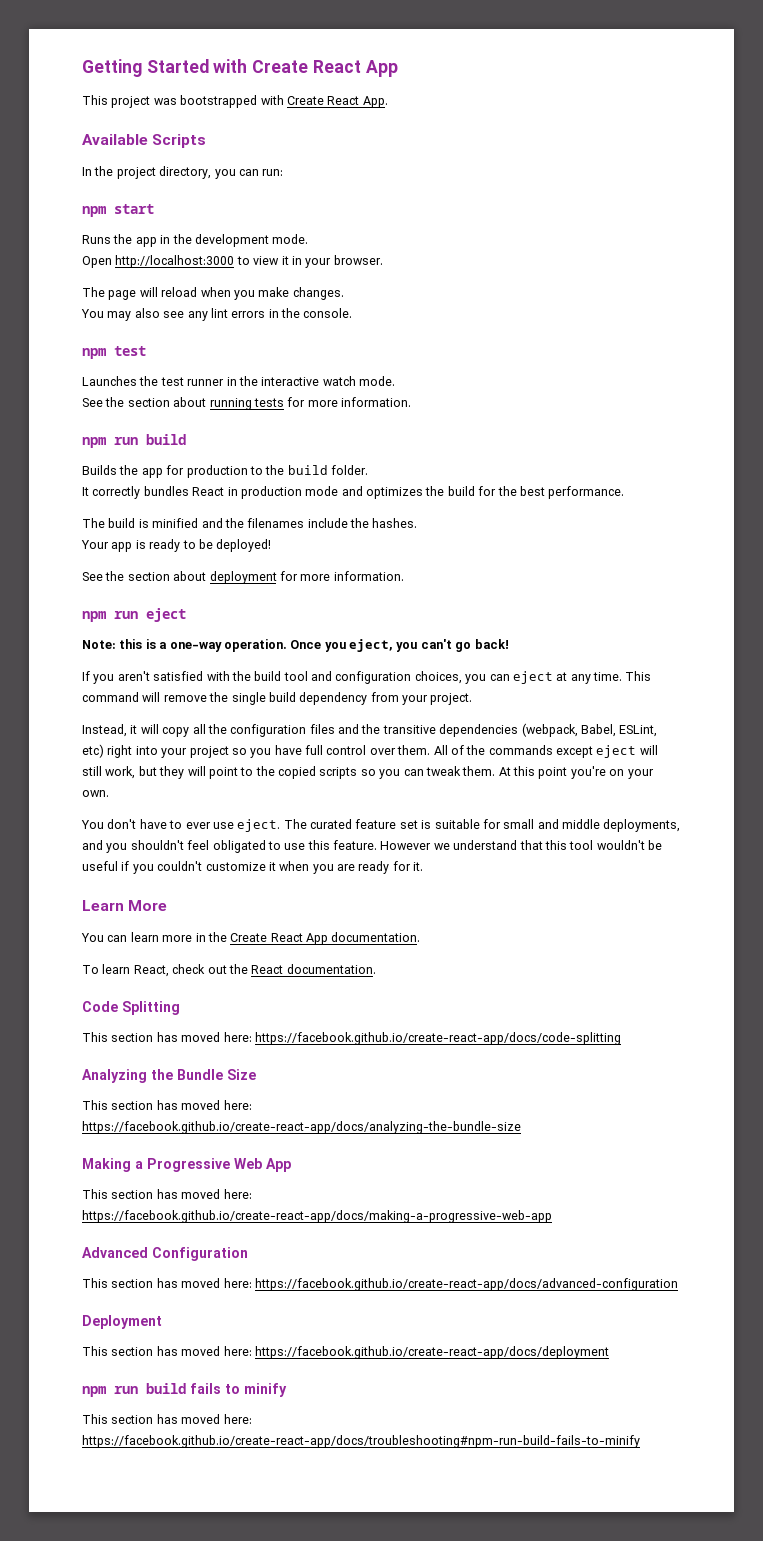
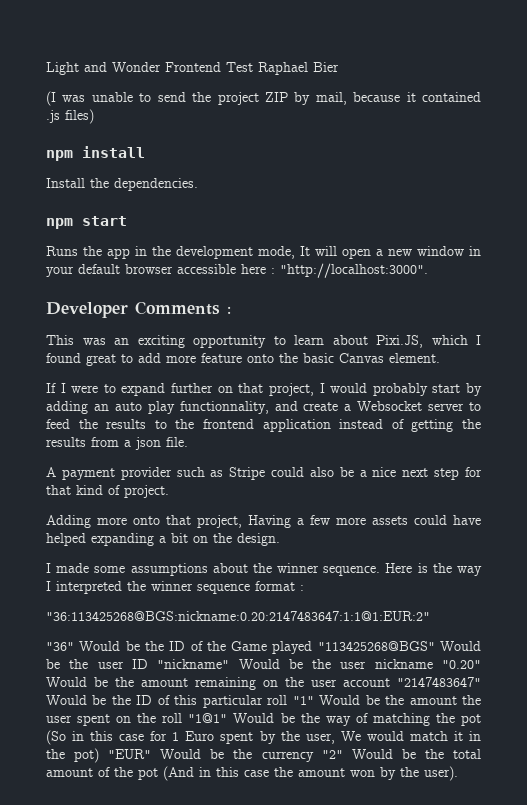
- Getting Started with Create React App
- This project was bootstrapped with Create React App.
- Available Scripts
- In the project directory, you can run:
+ Light and Wonder Frontend Test Raphael Bier
+ (I was unable to send the project ZIP by mail, because it contained .js files)
+ npm install
+ Install the dependencies.
- Runs the app in the development mode.
- Open http://localhost:3000 to view it in your browser.
- The page will reload when you make changes.
- You may also see any lint errors in the console.
- npm test
- Launches the test runner in the interactive watch mode.
- See the section about running tests for more information.
- npm run build
- Builds the app for production to the build folder.
- It correctly bundles React in production mode and optimizes the build for the best performance.
- The build is minified and the filenames include the hashes.
- Your app is ready to be deployed!
- See the section about deployment for more information.
- npm run eject
- Note: this is a one-way operation. Once you eject, you can't go back!
- If you aren't satisfied with the build tool and configuration choices, you can eject at any time. This command will remove the single build dependency from your project.
- Instead, it will copy all the configuration files and the transitive dependencies (webpack, Babel, ESLint, etc) right into your project so you have full control over them. All of the commands except eject will still work, but they will point to the copied scripts so you can tweak them. At this point you're on your own.
- You don't have to ever use eject. The curated feature set is suitable for small and middle deployments, and you shouldn't feel obligated to use this feature. However we understand that this tool wouldn't be useful if you couldn't customize it when you are ready for it.
- Learn More
- You can learn more in the Create React App documentation.
- To learn React, check out the React documentation.
- Code Splitting
- This section has moved here: https://facebook.github.io/create-react-app/docs/code-splitting
- Analyzing the Bundle Size
- This section has moved here: https://facebook.github.io/create-react-app/docs/analyzing-the-bundle-size
- Making a Progressive Web App
- This section has moved here: https://facebook.github.io/create-react-app/docs/making-a-progressive-web-app
- Advanced Configuration
- This section has moved here: https://facebook.github.io/create-react-app/docs/advanced-configuration
- Deployment
- This section has moved here: https://facebook.github.io/create-react-app/docs/deployment
- npm run build fails to minify
- This section has moved here: https://facebook.github.io/create-react-app/docs/troubleshooting#npm-run-build-fails-to-minify
+ Runs the app in the development mode, It will open a new window in your default browser accessible here : "http://localhost:3000".
+ Developer Comments :
+ This was an exciting opportunity to learn about Pixi.JS, which I found great to add more feature onto the basic Canvas element.
+ If I were to expand further on that project, I would probably start by adding an auto play functionnality, and create a Websocket server to feed the results to the frontend application instead of getting the results from a json file.
+ A payment provider such as Stripe could also be a nice next step for that kind of project.
+ Adding more onto that project, Having a few more assets could have helped expanding a bit on the design.
+ I made some assumptions about the winner sequence. Here is the way I interpreted the winner sequence format :
+ "36:113425268@BGS:nickname:0.20:2147483647:1:1@1:EUR:2"
+ "36" Would be the ID of the Game played "113425268@BGS" Would be the user ID "nickname" Would be the user nickname "0.20" Would be the amount remaining on the user account "2147483647" Would be the ID of this particular roll "1" Would be the amount the user spent on the roll "1@1" Would be the way of matching the pot (So in this case for 1 Euro spent by the user, We would match it in the pot) "EUR" Would be the currency "2" Would be the total amount of the pot (And in this case the amount won by the user).

